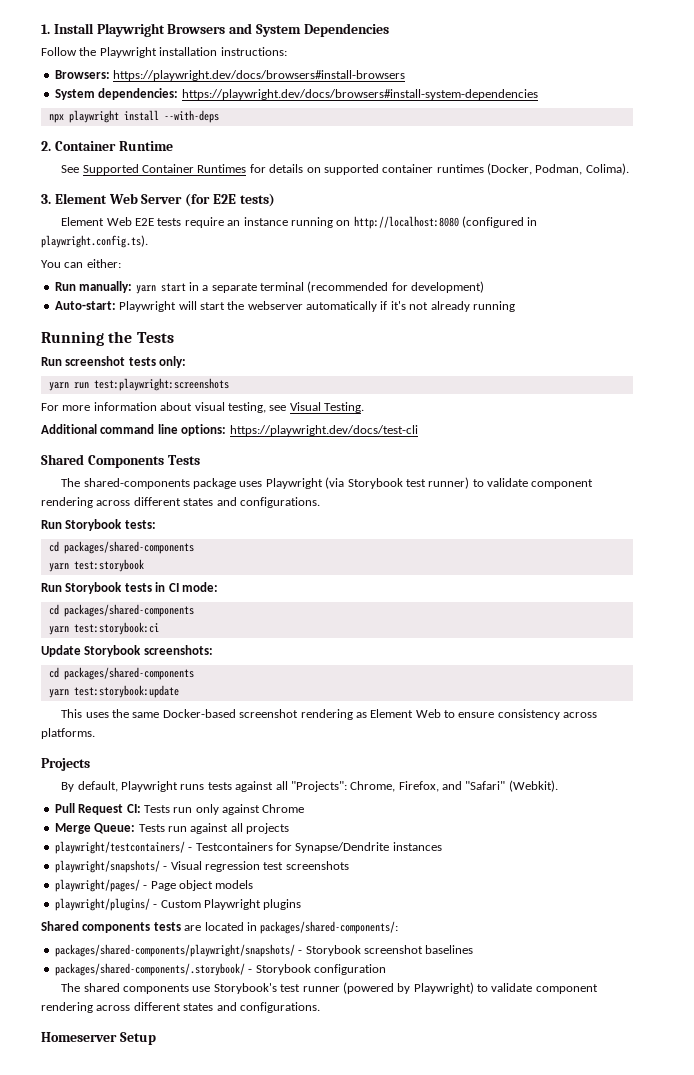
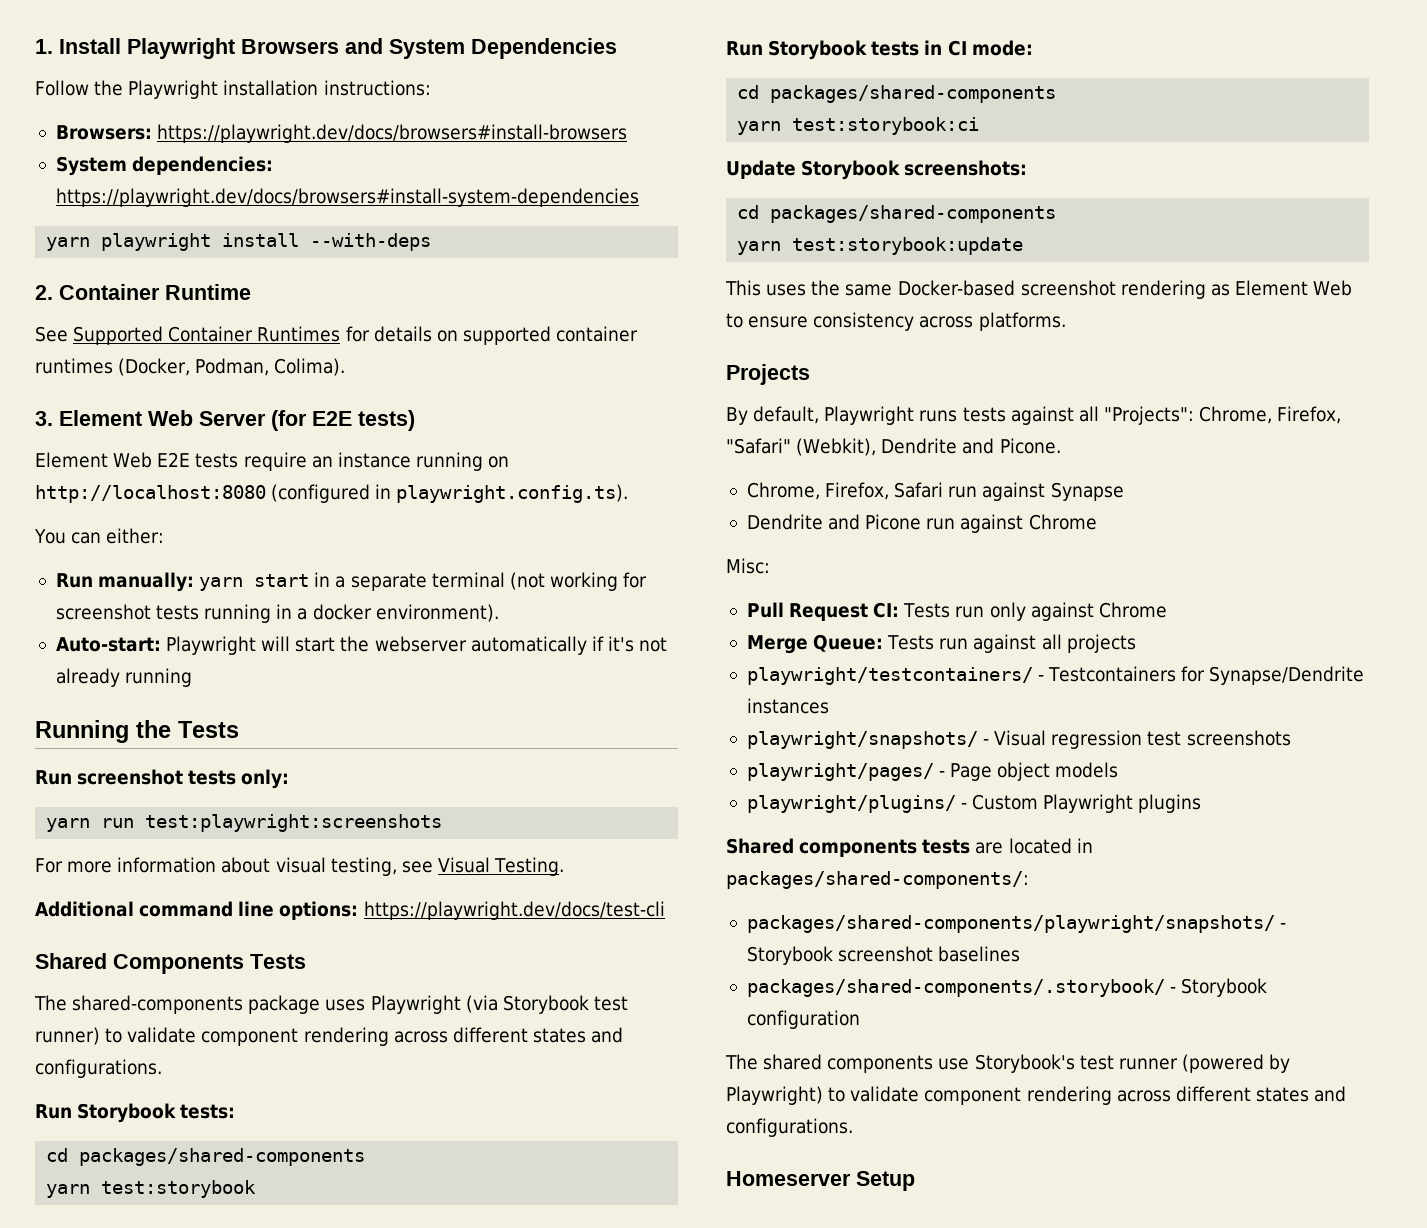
- npx playwright install --with-deps
+ yarn playwright install --with-deps
- Run manually: yarn start in a separate terminal (recommended for development)
+ Run manually: yarn start in a separate terminal (not working for screenshot tests running in a docker environment).
- By default, Playwright runs tests against all "Projects": Chrome, Firefox, and "Safari" (Webkit).
+ By default, Playwright runs tests against all "Projects": Chrome, Firefox, "Safari" (Webkit), Dendrite and Picone.
+ Chrome, Firefox, Safari run against Synapse
+ Dendrite and Picone run against Chrome
+ Misc:

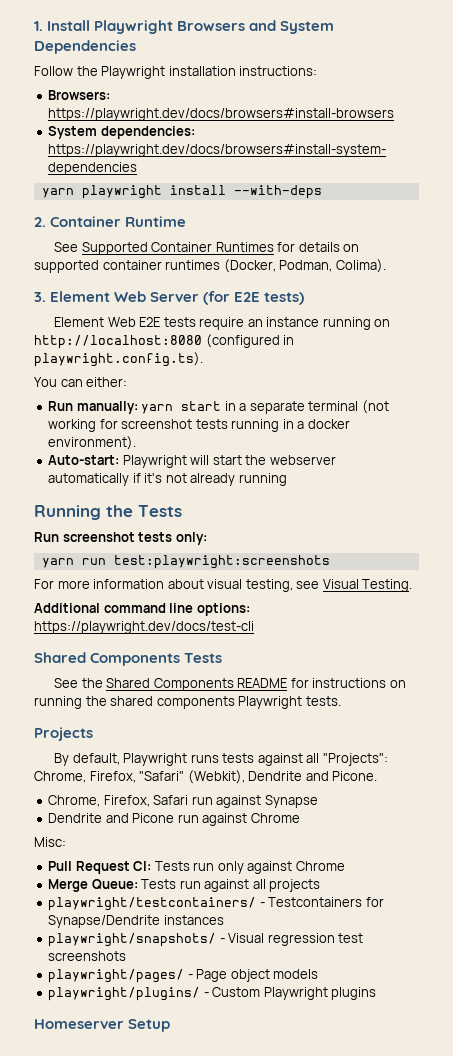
- The shared-components package uses Playwright (via Storybook test runner) to validate component rendering across different states and configurations.
- Run Storybook tests:
- cd packages/shared-components
- yarn test:storybook
- Run Storybook tests in CI mode:
- cd packages/shared-components
- yarn test:storybook:ci
- Update Storybook screenshots:
- cd packages/shared-components
- yarn test:storybook:update
- This uses the same Docker-based screenshot rendering as Element Web to ensure consistency across platforms.
+ See the Shared Components README for instructions on running the shared components Playwright tests.
- Shared components tests are located in packages/shared-components/:
- packages/shared-components/playwright/snapshots/ - Storybook screenshot baselines
- packages/shared-components/.storybook/ - Storybook configuration
- The shared components use Storybook's test runner (powered by Playwright) to validate component rendering across different states and configurations.

